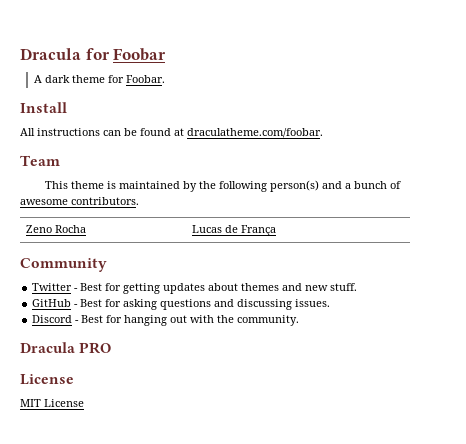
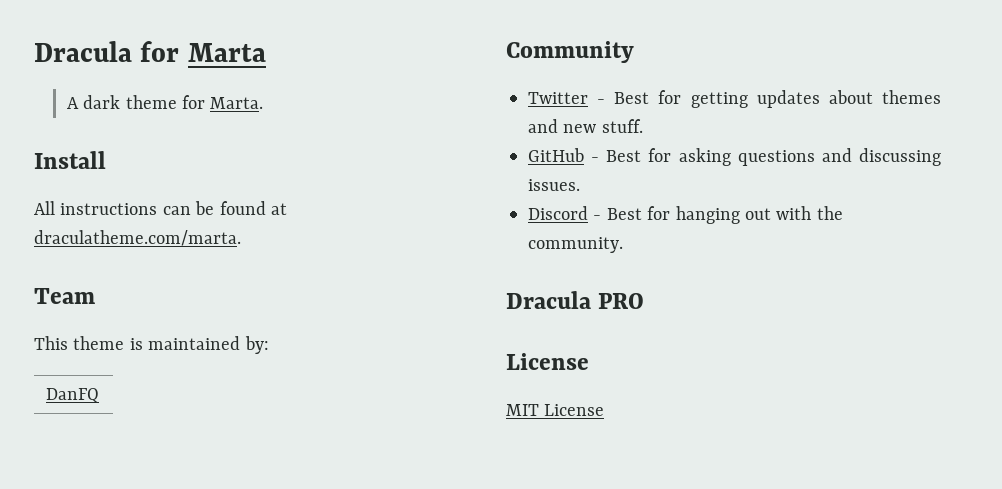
- Dracula for Foobar
+ Dracula for Marta
- A dark theme for Foobar.
+ A dark theme for Marta.
- All instructions can be found at draculatheme.com/foobar.
+ All instructions can be found at draculatheme.com/marta.
- This theme is maintained by the following person(s) and a bunch of awesome contributors.
- Zeno Rocha | Lucas de França
+ This theme is maintained by:
+ DanFQ

